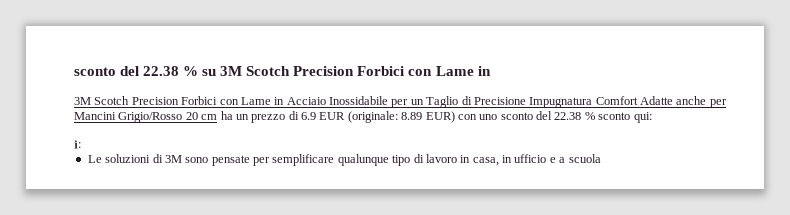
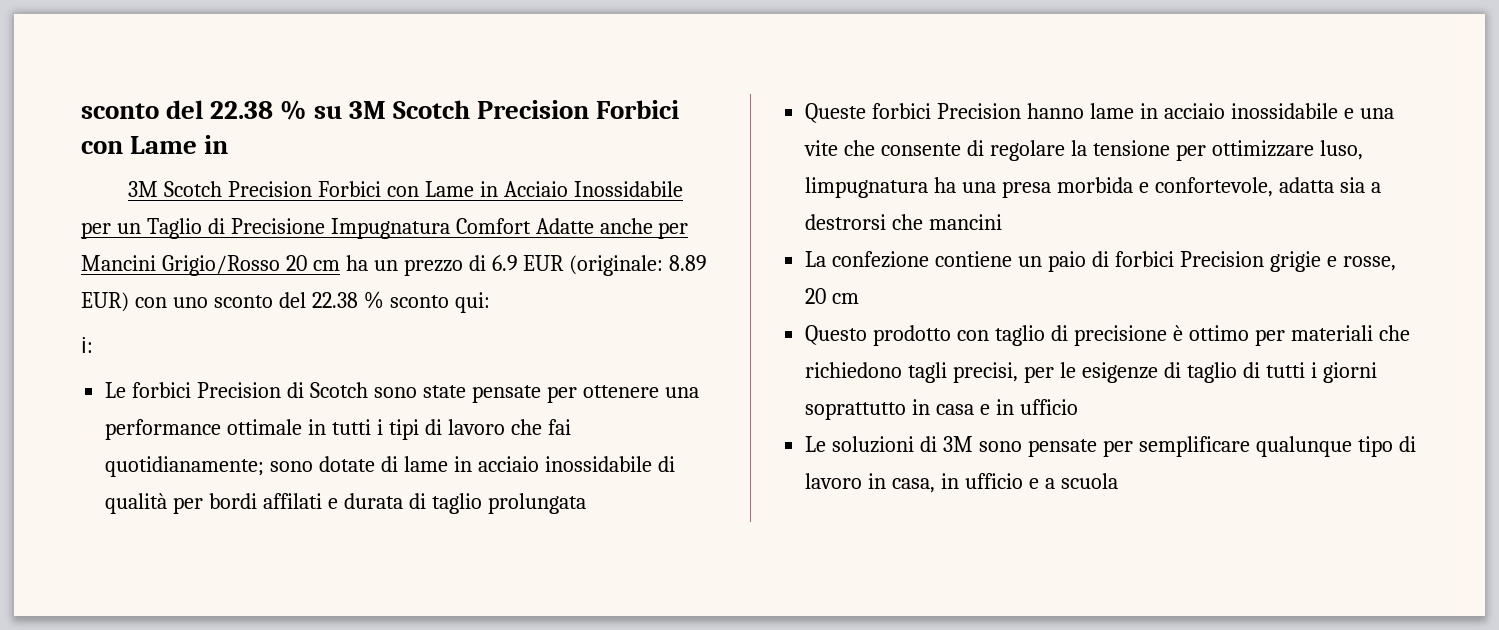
+ Le forbici Precision di Scotch sono state pensate per ottenere una performance ottimale in tutti i tipi di lavoro che fai quotidianamente; sono dotate di lame in acciaio inossidabile di qualità per bordi affilati e durata di taglio prolungata
+ Queste forbici Precision hanno lame in acciaio inossidabile e una vite che consente di regolare la tensione per ottimizzare luso, limpugnatura ha una presa morbida e confortevole, adatta sia a destrorsi che mancini
+ La confezione contiene un paio di forbici Precision grigie e rosse, 20 cm
+ Questo prodotto con taglio di precisione è ottimo per materiali che richiedono tagli precisi, per le esigenze di taglio di tutti i giorni soprattutto in casa e in ufficio

